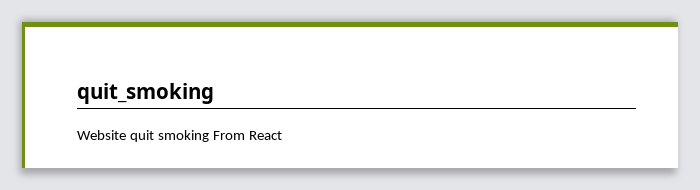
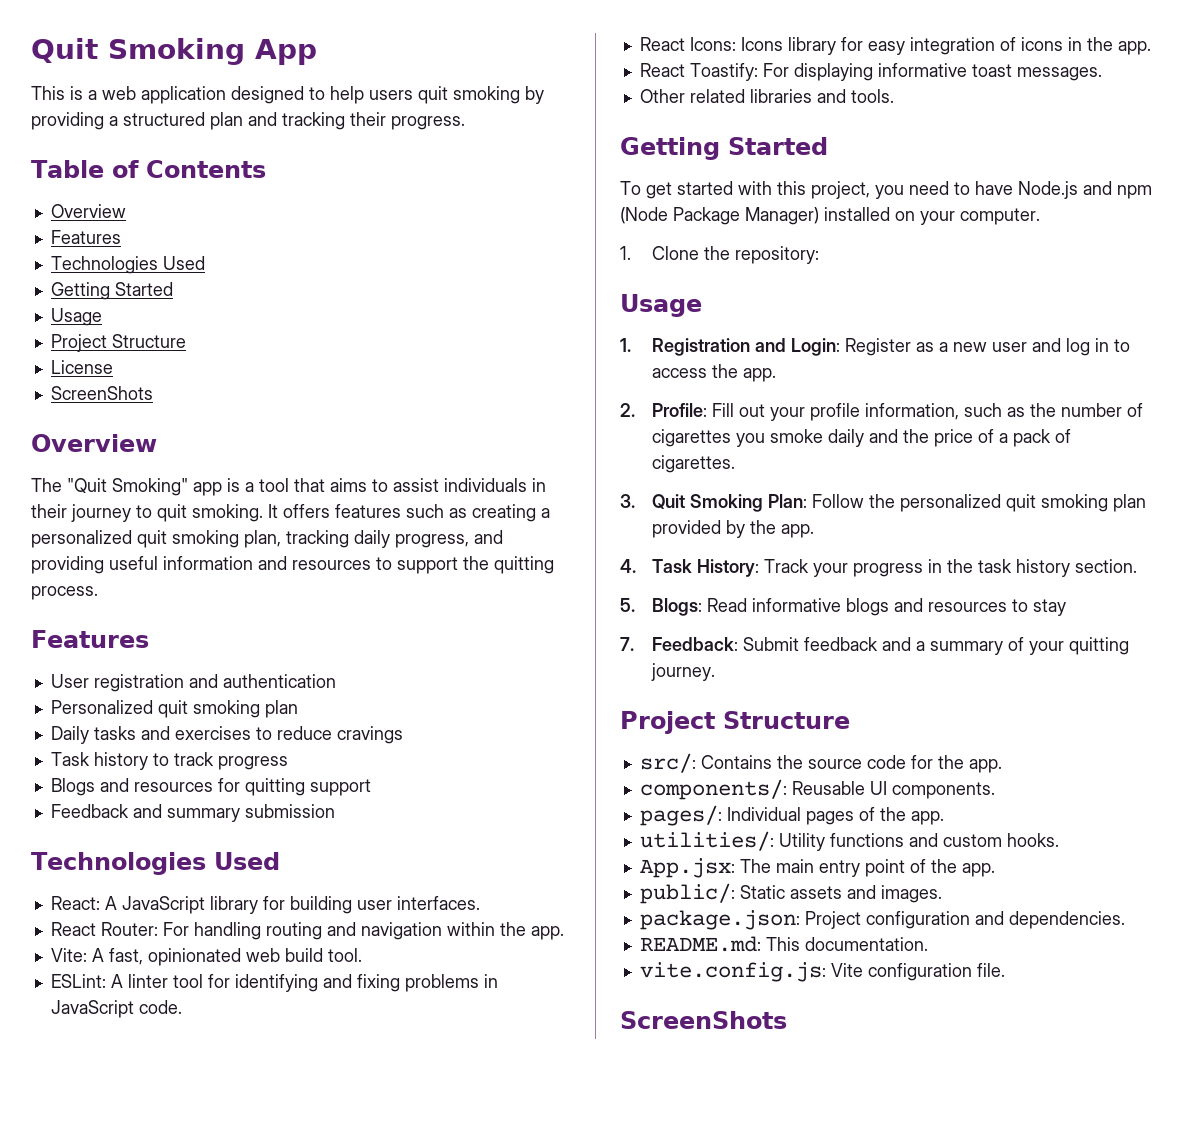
- quit_smoking
- Website quit smoking From React
+ Quit Smoking App
+ This is a web application designed to help users quit smoking by providing a structured plan and tracking their progress.
+ Table of Contents
+ Overview
+ Features
+ Technologies Used
+ Getting Started
+ Usage
+ Project Structure
+ License
+ ScreenShots
+ Overview
+ The "Quit Smoking" app is a tool that aims to assist individuals in their journey to quit smoking. It offers features such as creating a personalized quit smoking plan, tracking daily progress, and providing useful information and resources to support the quitting process.
+ Features
+ User registration and authentication
+ Personalized quit smoking plan
+ Daily tasks and exercises to reduce cravings
+ Task history to track progress
+ Blogs and resources for quitting support
+ Feedback and summary submission
+ Technologies Used
+ React: A JavaScript library for building user interfaces.
+ React Router: For handling routing and navigation within the app.
+ Vite: A fast, opinionated web build tool.
+ ESLint: A linter tool for identifying and fixing problems in JavaScript code.
+ React Icons: Icons library for easy integration of icons in the app.
+ React Toastify: For displaying informative toast messages.
+ Other related libraries and tools.
+ Getting Started
+ To get started with this project, you need to have Node.js and npm (Node Package Manager) installed on your computer.
+ 1. Clone the repository:
+ Usage
+ 1. Registration and Login: Register as a new user and log in to access the app.
+ 2. Profile: Fill out your profile information, such as the number of cigarettes you smoke daily and the price of a pack of cigarettes.
+ 3. Quit Smoking Plan: Follow the personalized quit smoking plan provided by the app.
+ 4. Task History: Track your progress in the task history section.
+ 5. Blogs: Read informative blogs and resources to stay
+ 7. Feedback: Submit feedback and a summary of your quitting journey.
+ Project Structure
+ src/: Contains the source code for the app.
+ components/: Reusable UI components.
+ pages/: Individual pages of the app.
+ utilities/: Utility functions and custom hooks.
+ App.jsx: The main entry point of the app.
+ public/: Static assets and images.
+ package.json: Project configuration and dependencies.
+ README.md: This documentation.
+ vite.config.js: Vite configuration file.
+ ScreenShots

